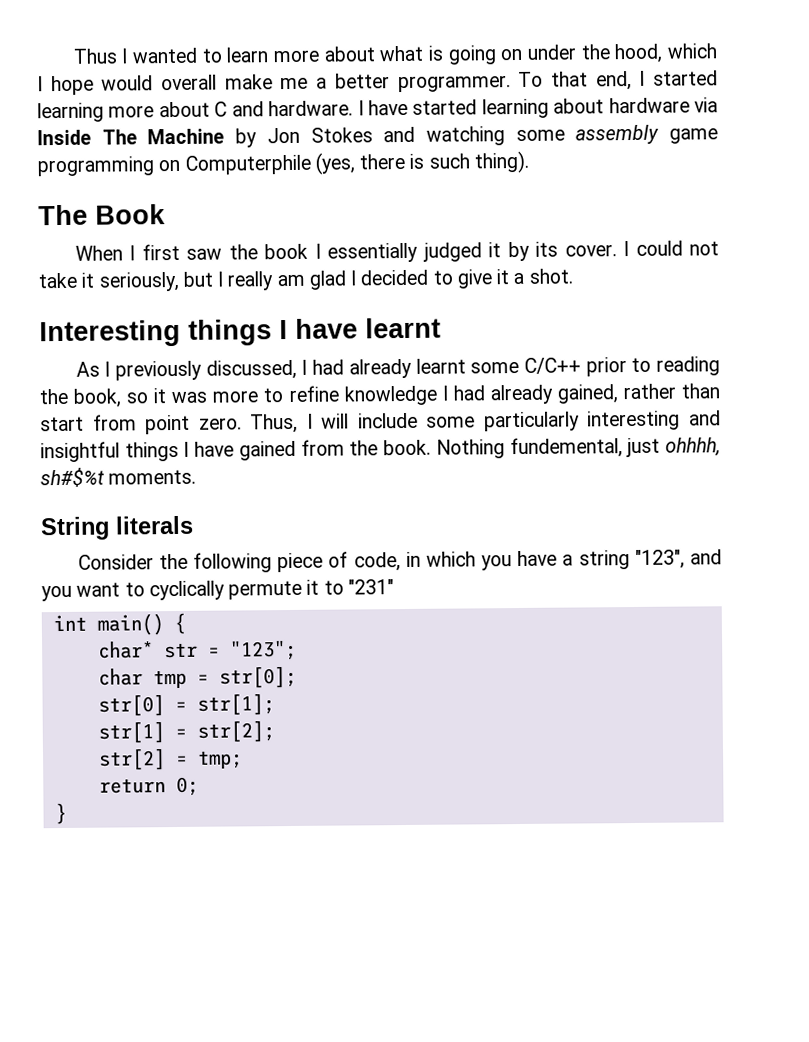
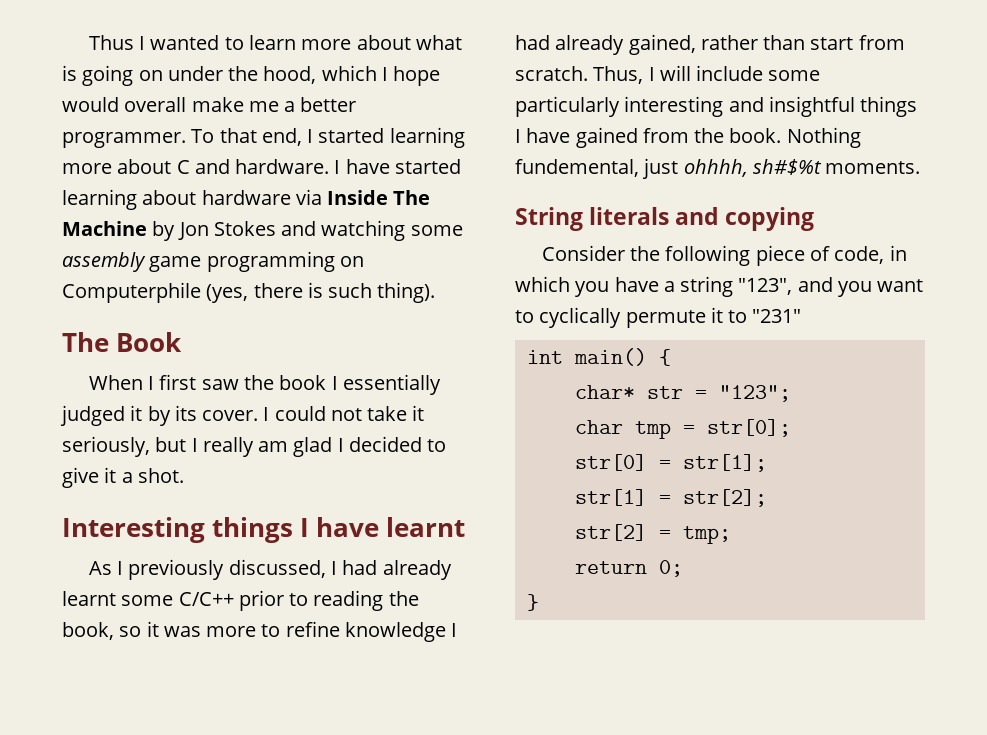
- As I previously discussed, I had already learnt some C/C++ prior to reading the book, so it was more to refine knowledge I had already gained, rather than start from point zero.
+ As I previously discussed, I had already learnt some C/C++ prior to reading the book, so it was more to refine knowledge I had already gained, rather than start from scratch.
- String literals
+ String literals and copying

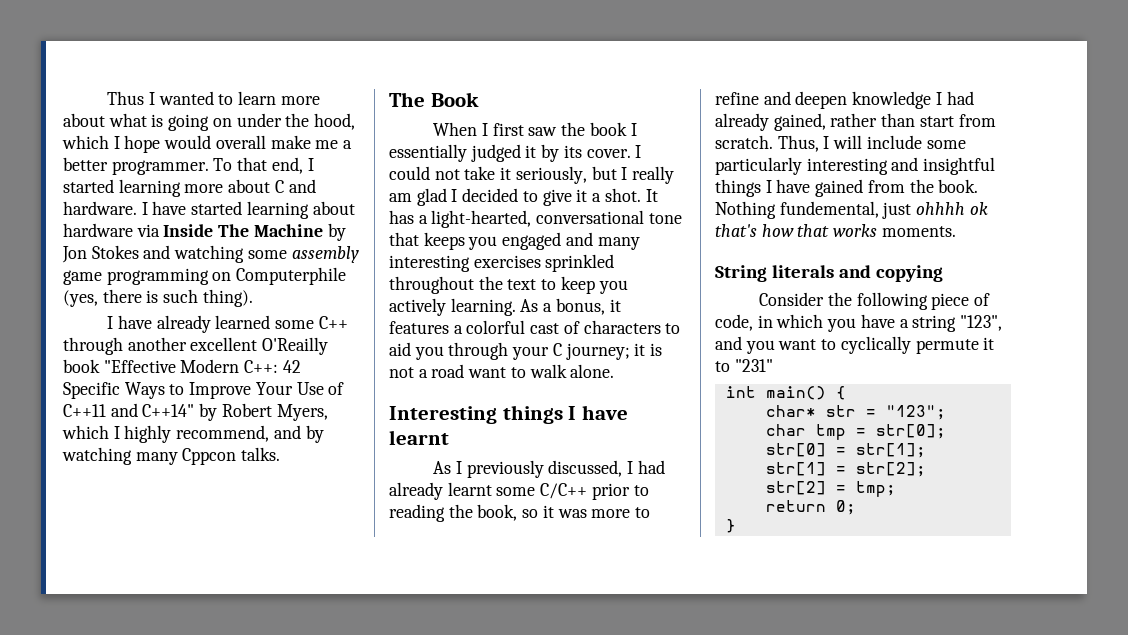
+ I have already learned some C++ through another excellent O'Reailly book "Effective Modern C++: 42 Specific Ways to Improve Your Use of C++11 and C++14" by Robert Myers, which I highly recommend, and by watching many Cppcon talks.
+ It has a light-hearted, conversational tone that keeps you engaged and many interesting exercises sprinkled throughout the text to keep you actively learning. As a bonus, it features a colorful cast of characters to aid you through your C journey; it is not a road want to walk alone.
- As I previously discussed, I had already learnt some C/C++ prior to reading the book, so it was more to refine knowledge I had already gained, rather than start from scratch.
+ As I previously discussed, I had already learnt some C/C++ prior to reading the book, so it was more to refine and deepen knowledge I had already gained, rather than start from scratch.
- Nothing fundemental, just ohhhh, sh#$%t moments.
+ Nothing fundemental, just ohhhh ok that's how that works moments.

